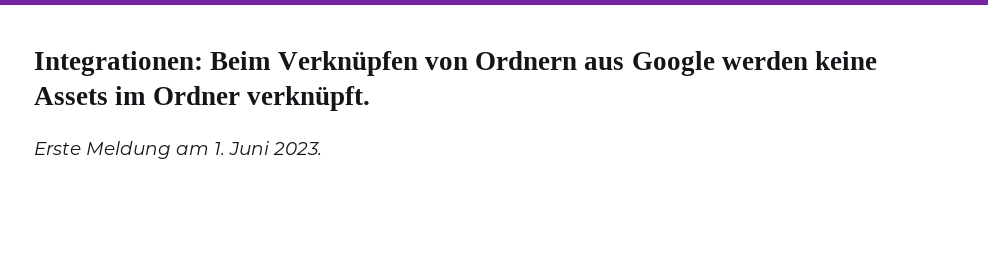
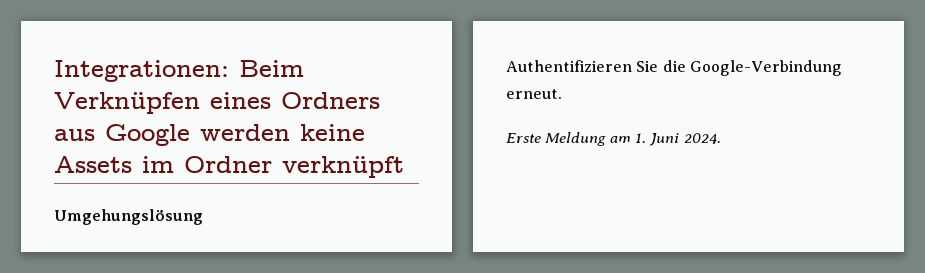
- Integrationen: Beim Verknüpfen von Ordnern aus Google werden keine Assets im Ordner verknüpft.
+ Integrationen: Beim Verknüpfen eines Ordners aus Google werden keine Assets im Ordner verknüpft
+ Umgehungslösung
+ Authentifizieren Sie die Google-Verbindung erneut.
- Erste Meldung am 1. Juni 2023.
+ Erste Meldung am 1. Juni 2024.

